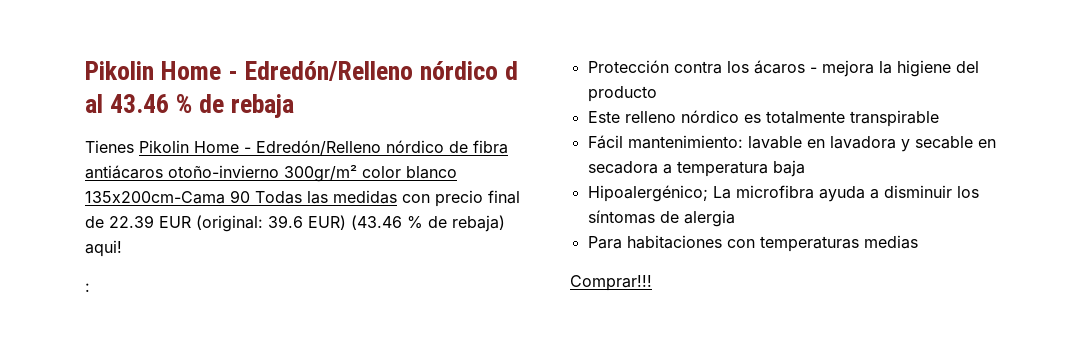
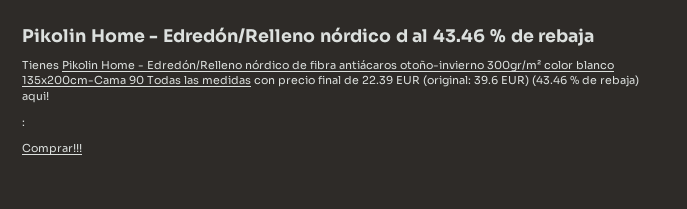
- Protección contra los ácaros - mejora la higiene del producto
- Este relleno nórdico es totalmente transpirable
- Fácil mantenimiento: lavable en lavadora y secable en secadora a temperatura baja
- Hipoalergénico; La microfibra ayuda a disminuir los síntomas de alergia
- Para habitaciones con temperaturas medias

